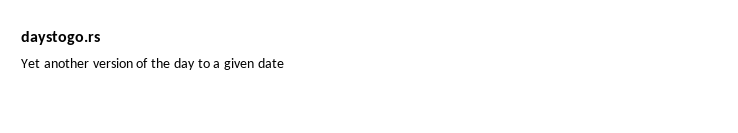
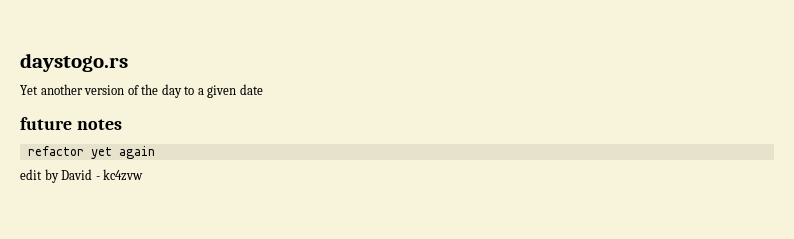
+ future notes
+ refactor yet again
+ edit by David - kc4zvw

